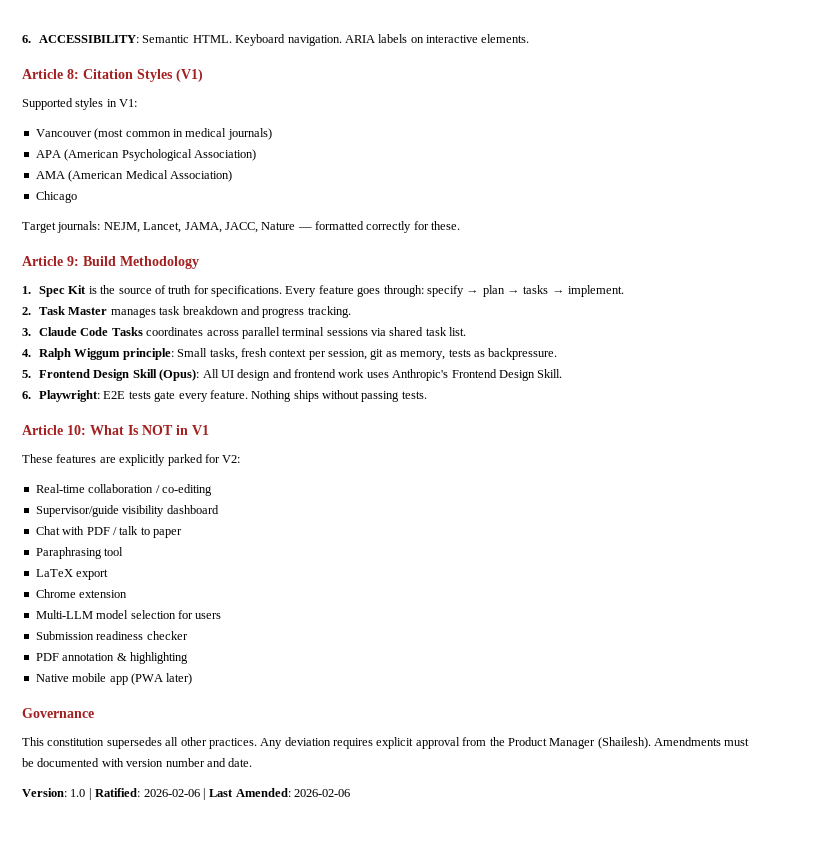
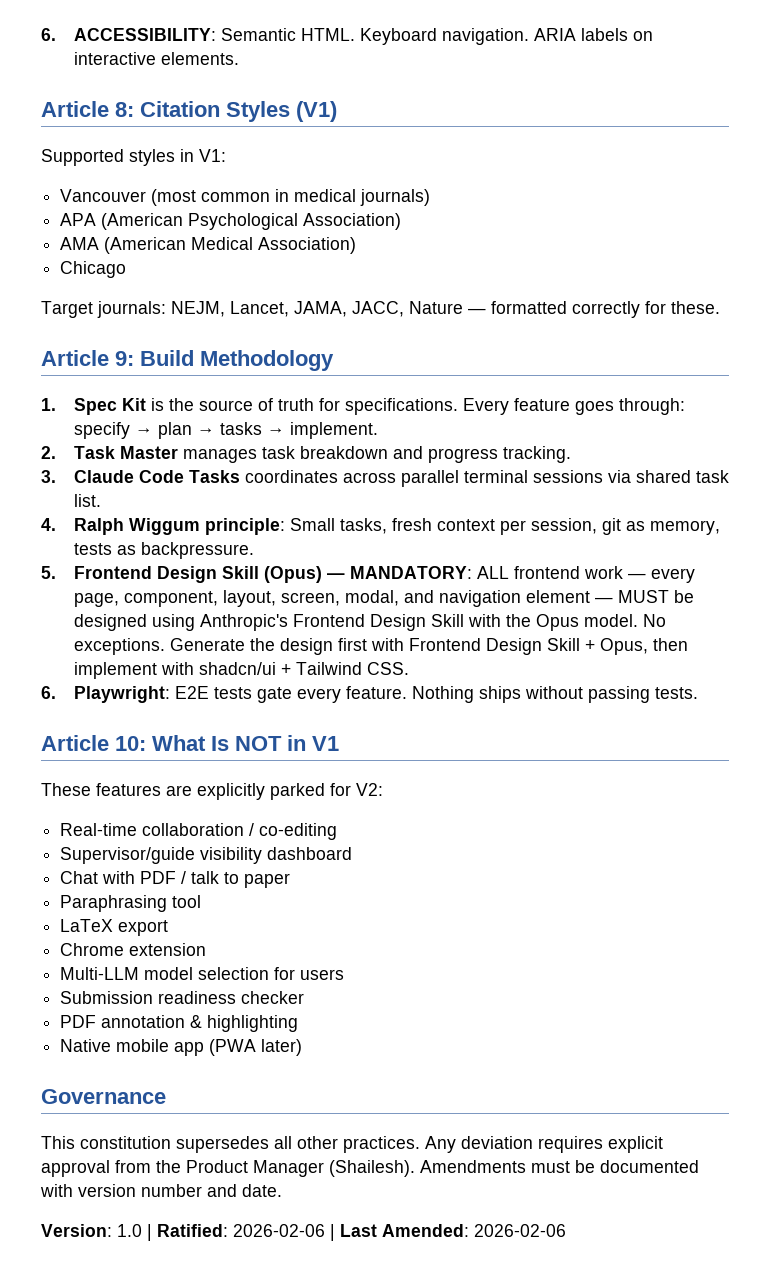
- 5. Frontend Design Skill (Opus): All UI design and frontend work uses Anthropic's Frontend Design Skill.
+ 5. Frontend Design Skill (Opus) — MANDATORY: ALL frontend work — every page, component, layout, screen, modal, and navigation element — MUST be designed using Anthropic's Frontend Design Skill with the Opus model. No exceptions. Generate the design first with Frontend Design Skill + Opus, then implement with shadcn/ui + Tailwind CSS.

